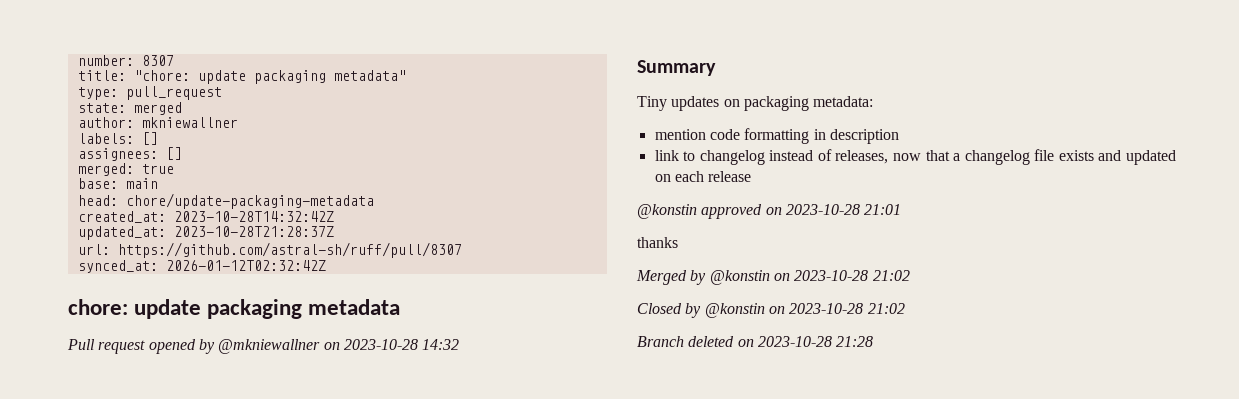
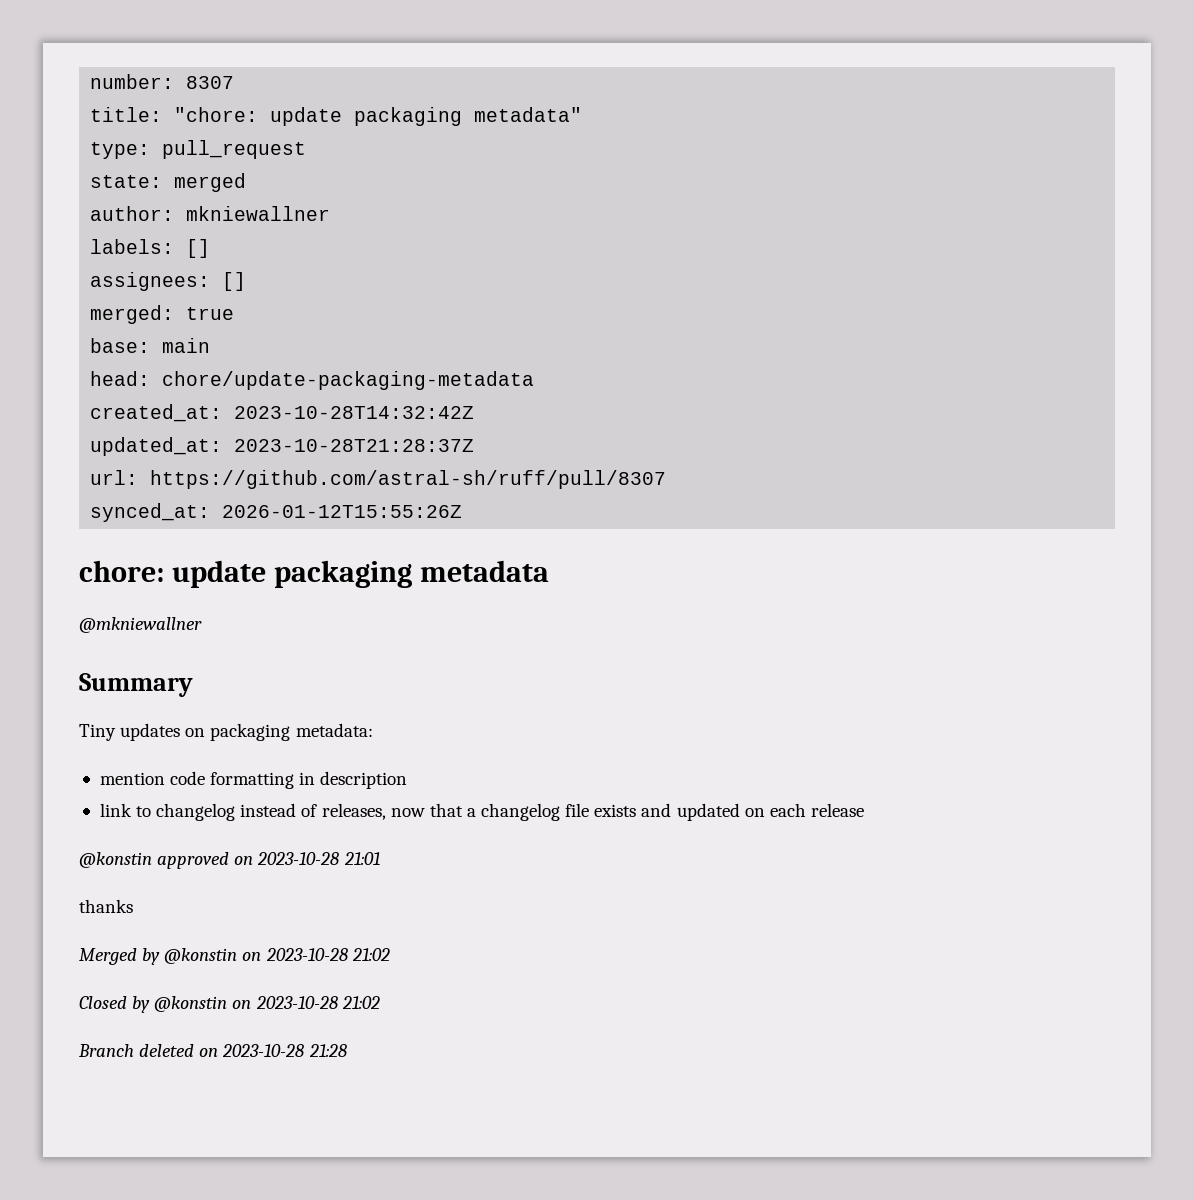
- synced_at: 2026-01-12T02:32:42Z
+ synced_at: 2026-01-12T15:55:26Z
- Pull request opened by @mkniewallner on 2023-10-28 14:32
+ @mkniewallner

